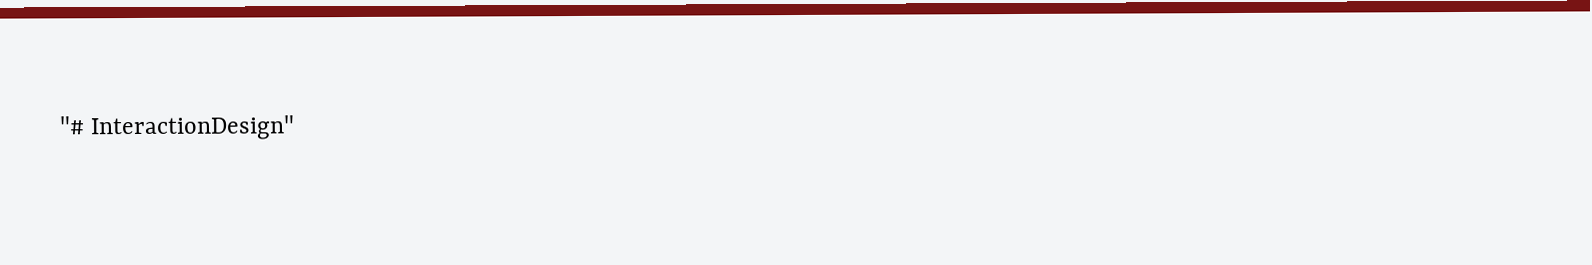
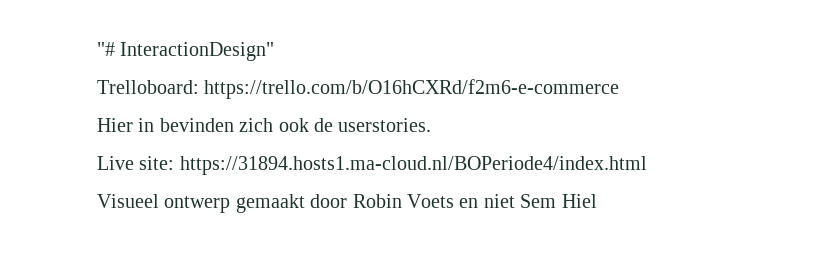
+ Trelloboard: https://trello.com/b/O16hCXRd/f2m6-e-commerce
+ Hier in bevinden zich ook de userstories.
+ Live site: https://31894.hosts1.ma-cloud.nl/BOPeriode4/index.html
+ Visueel ontwerp gemaakt door Robin Voets en niet Sem Hiel

